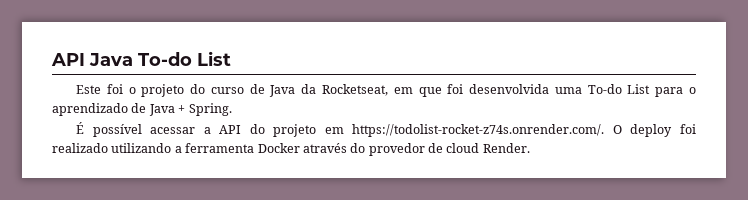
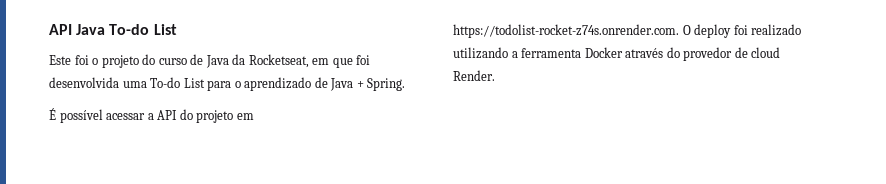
- É possível acessar a API do projeto em https://todolist-rocket-z74s.onrender.com/. O deploy foi realizado utilizando a ferramenta Docker através do provedor de cloud Render.
+ É possível acessar a API do projeto em https://todolist-rocket-z74s.onrender.com. O deploy foi realizado utilizando a ferramenta Docker através do provedor de cloud Render.

